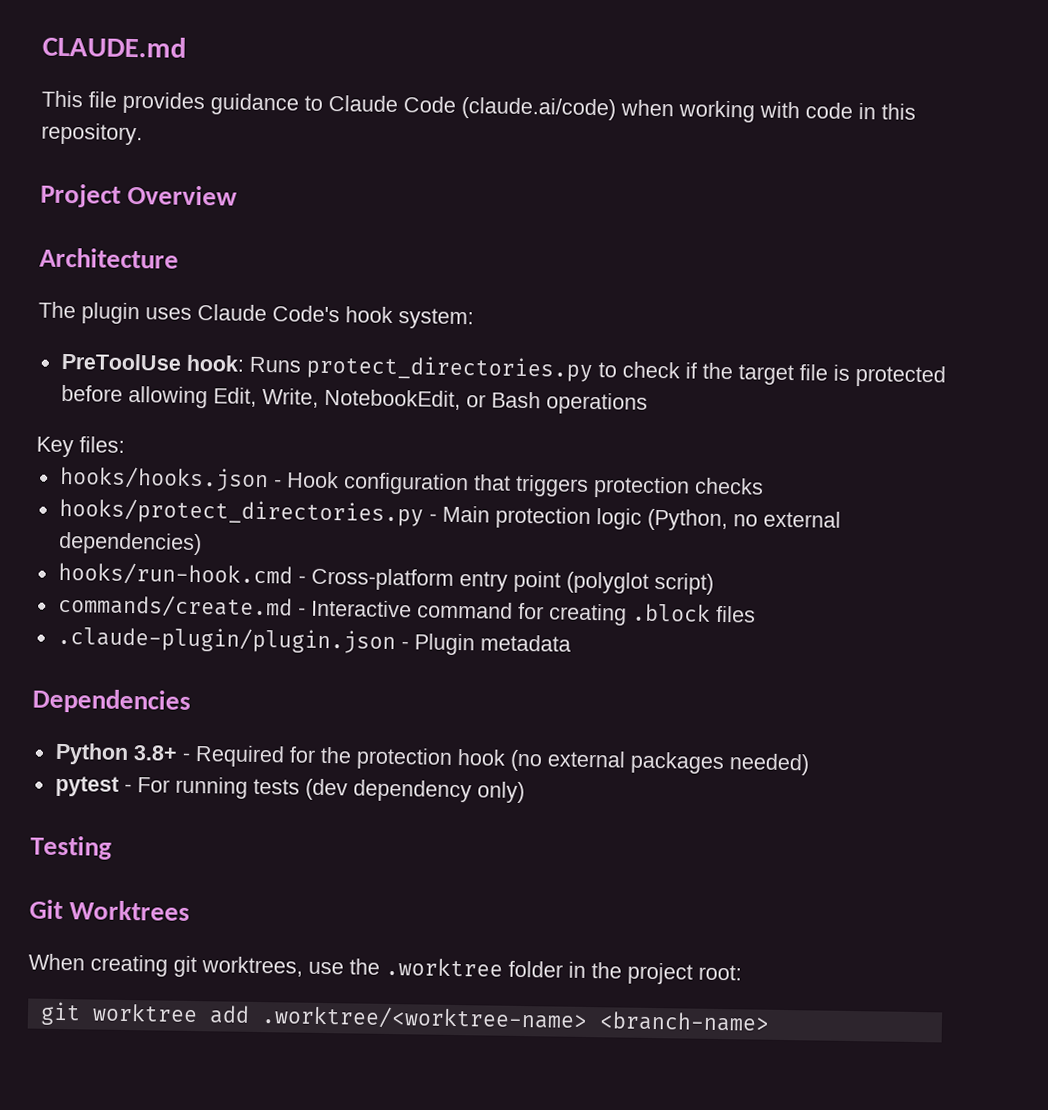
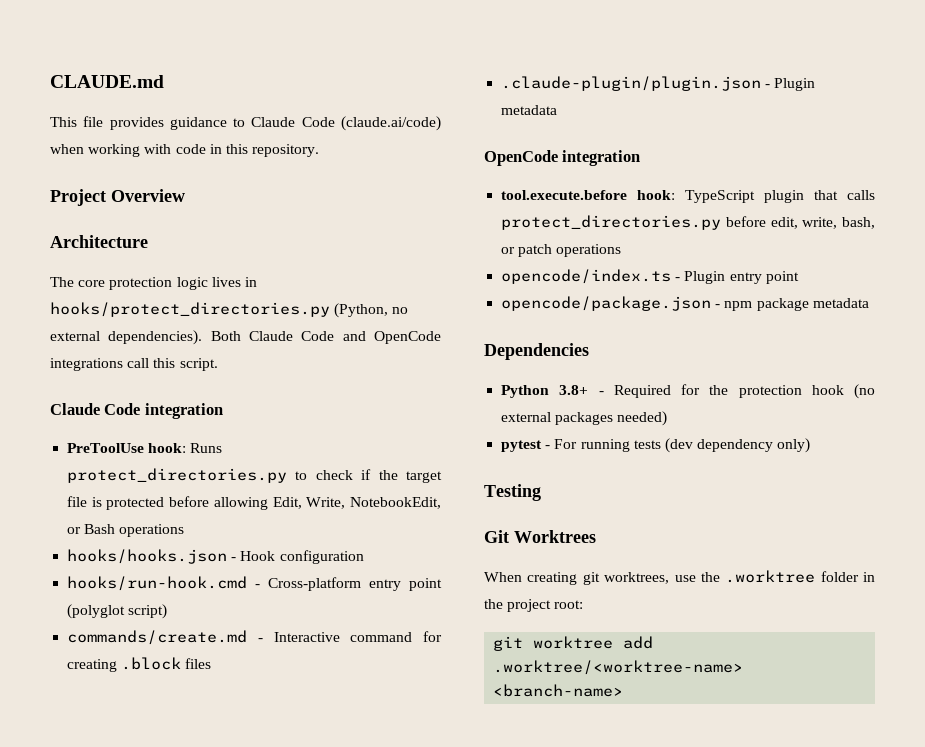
- The plugin uses Claude Code's hook system:
+ The core protection logic lives in hooks/protect_directories.py (Python, no external dependencies). Both Claude Code and OpenCode integrations call this script.
+ Claude Code integration
- Key files:
- hooks/hooks.json - Hook configuration that triggers protection checks
- hooks/protect_directories.py - Main protection logic (Python, no external dependencies)
+ hooks/hooks.json - Hook configuration
+ OpenCode integration
+ tool.execute.before hook: TypeScript plugin that calls protect_directories.py before edit, write, bash, or patch operations
+ opencode/index.ts - Plugin entry point
+ opencode/package.json - npm package metadata

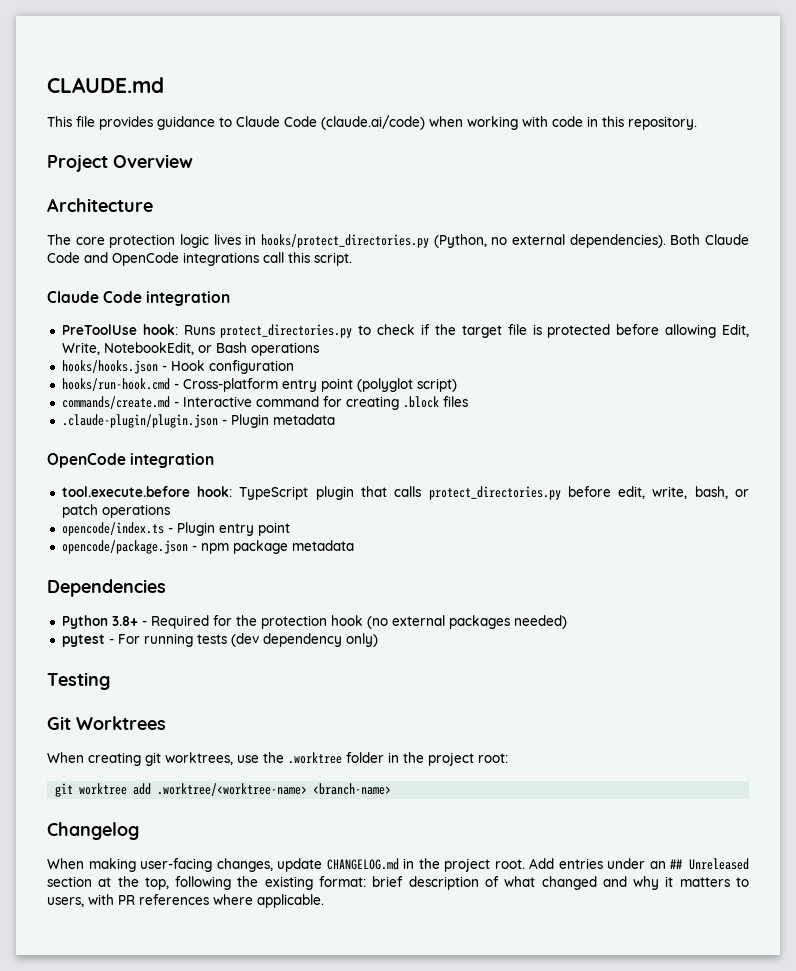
+ Changelog
+ When making user-facing changes, update CHANGELOG.md in the project root. Add entries under an ## Unreleased section at the top, following the existing format: brief description of what changed and why it matters to users, with PR references where applicable.

